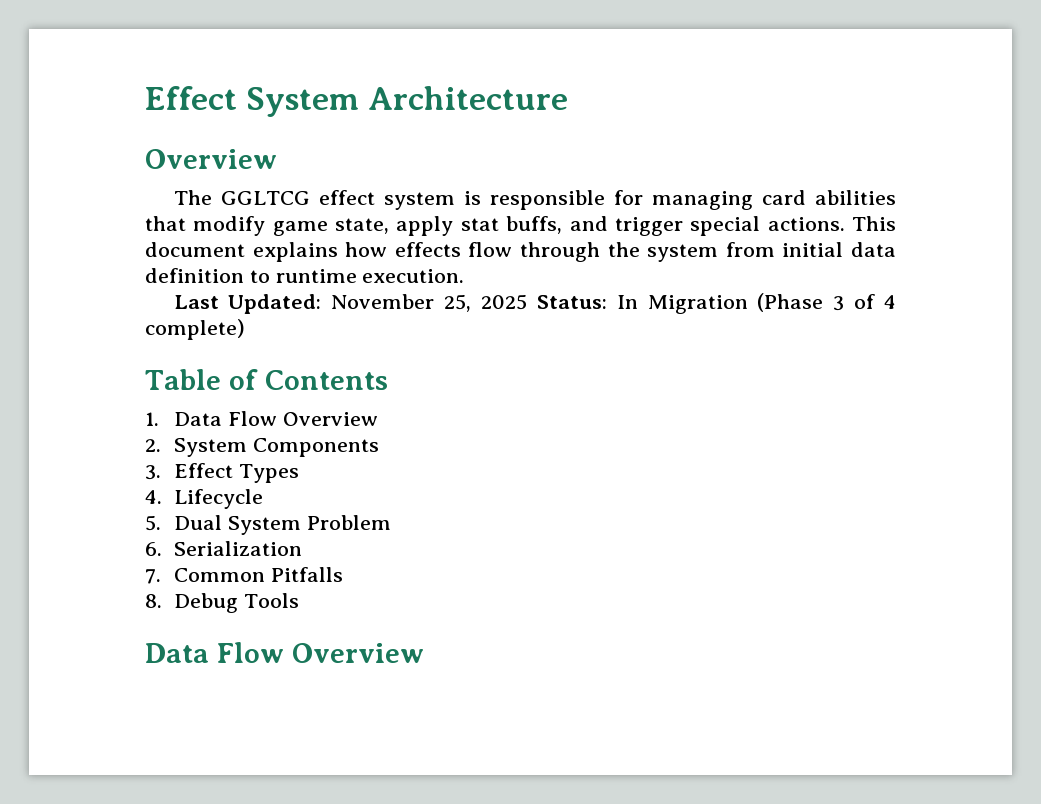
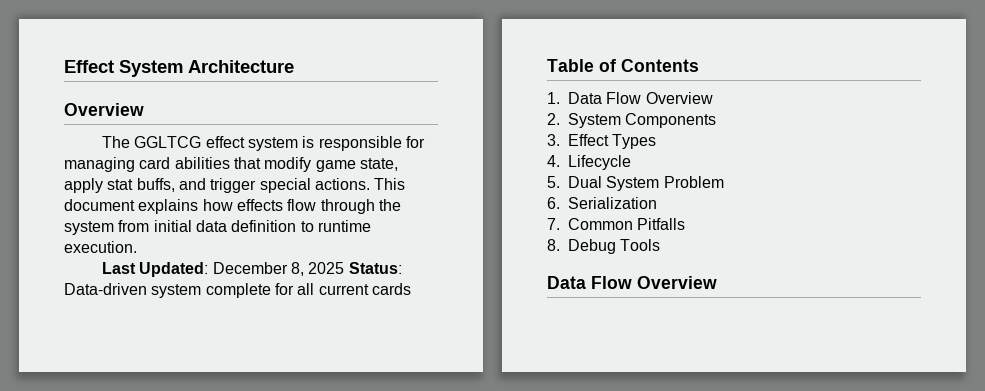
- Last Updated: November 25, 2025 Status: In Migration (Phase 3 of 4 complete)
+ Last Updated: December 8, 2025 Status: Data-driven system complete for all current cards

